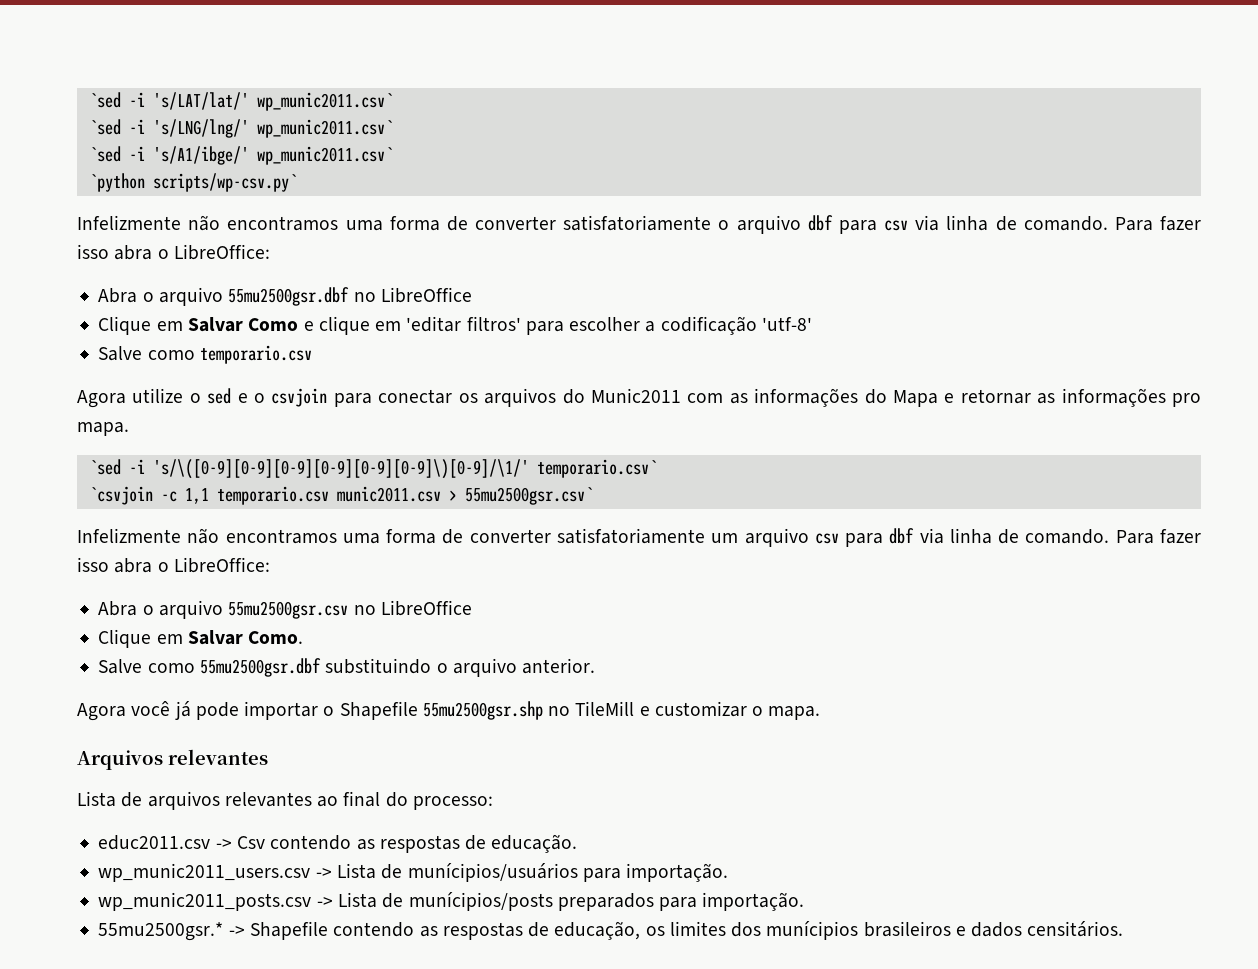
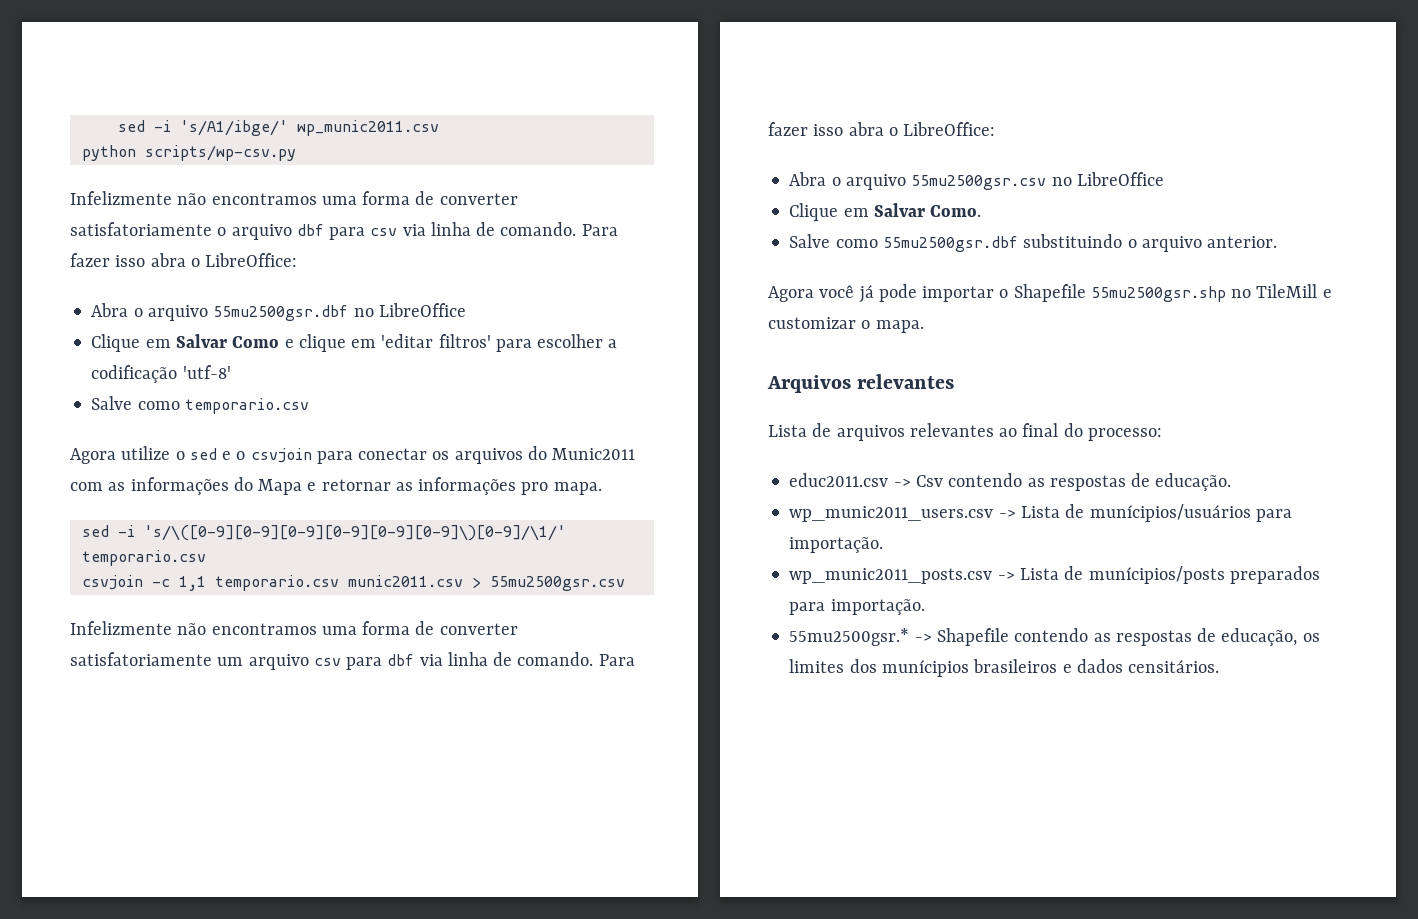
- `sed -i 's/LAT/lat/' wp_munic2011.csv`
- `sed -i 's/LNG/lng/' wp_munic2011.csv`
- `sed -i 's/A1/ibge/' wp_munic2011.csv`
- `python scripts/wp-csv.py`
+ sed -i 's/A1/ibge/' wp_munic2011.csv
+ python scripts/wp-csv.py
- `sed -i 's/\([0-9][0-9][0-9][0-9][0-9][0-9]\)[0-9]/\1/' temporario.csv`
- `csvjoin -c 1,1 temporario.csv munic2011.csv > 55mu2500gsr.csv`
+ sed -i 's/\([0-9][0-9][0-9][0-9][0-9][0-9]\)[0-9]/\1/' temporario.csv
+ csvjoin -c 1,1 temporario.csv munic2011.csv > 55mu2500gsr.csv

